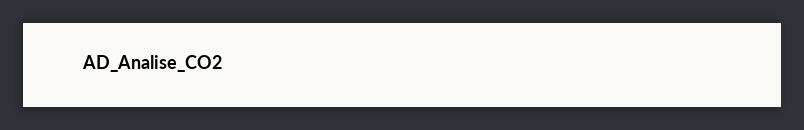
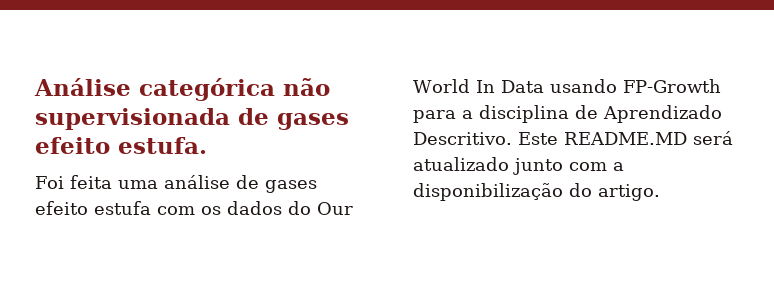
- AD_Analise_CO2
+ Análise categórica não supervisionada de gases efeito estufa.
+ Foi feita uma análise de gases efeito estufa com os dados do Our World In Data usando FP-Growth para a disciplina de Aprendizado Descritivo. Este README.MD será atualizado junto com a disponibilização do artigo.

